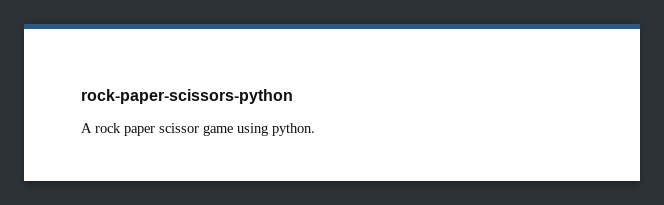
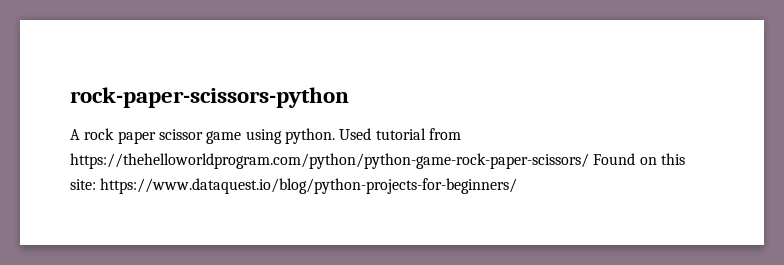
+ Used tutorial from https://thehelloworldprogram.com/python/python-game-rock-paper-scissors/ Found on this site: https://www.dataquest.io/blog/python-projects-for-beginners/

